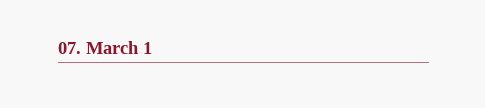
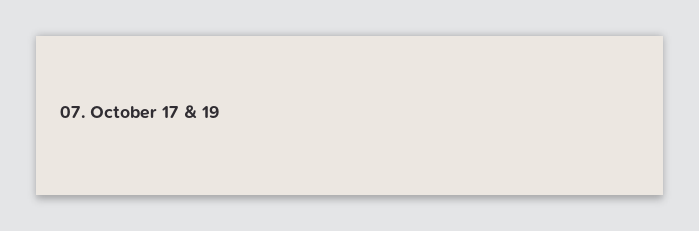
- 07. March 1
+ 07. October 17 & 19

